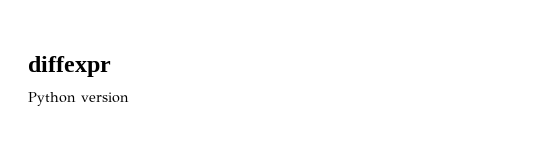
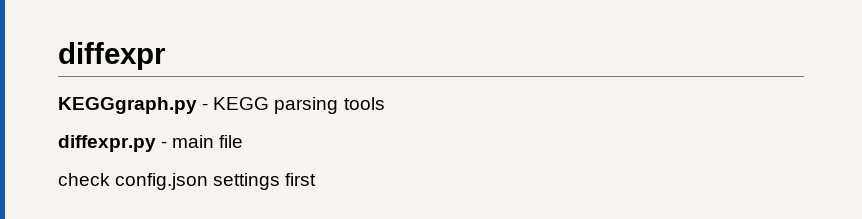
- Python version
+ KEGGgraph.py - KEGG parsing tools
+ diffexpr.py - main file
+ check config.json settings first

